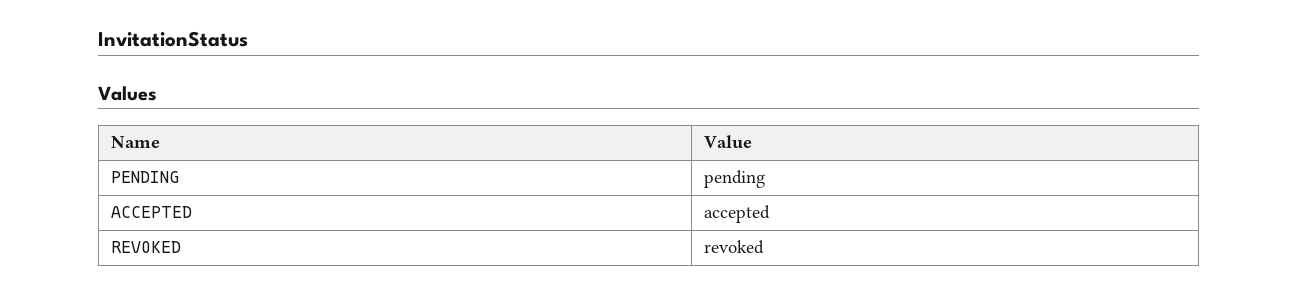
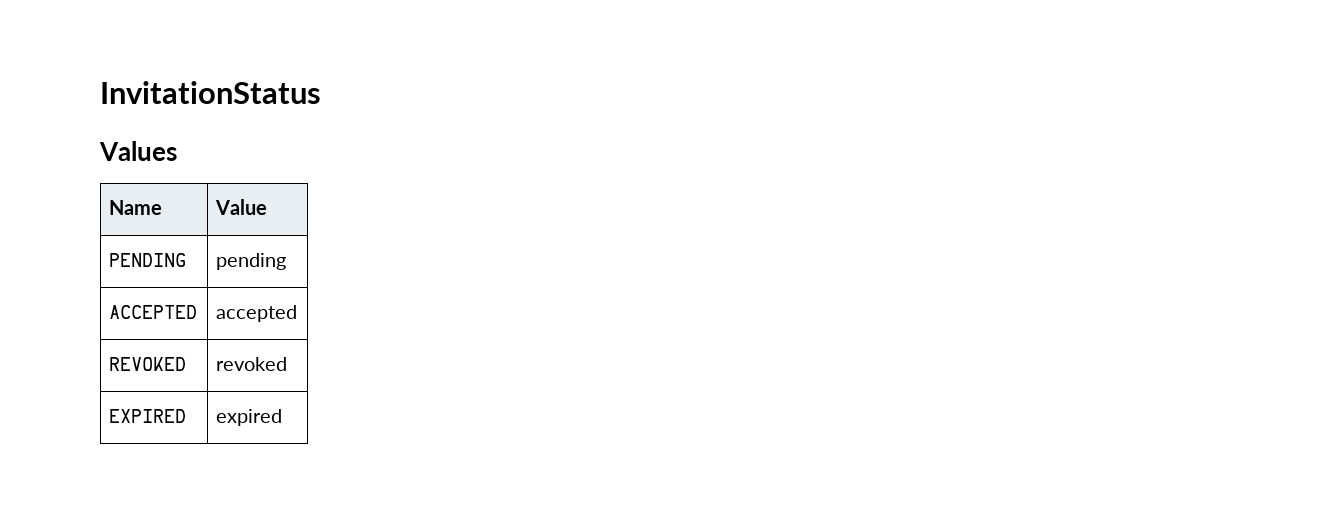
+ EXPIRED | expired

